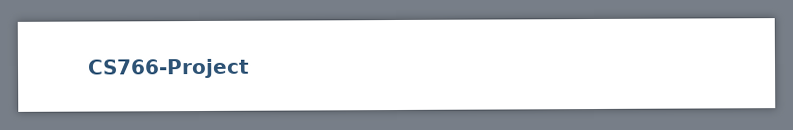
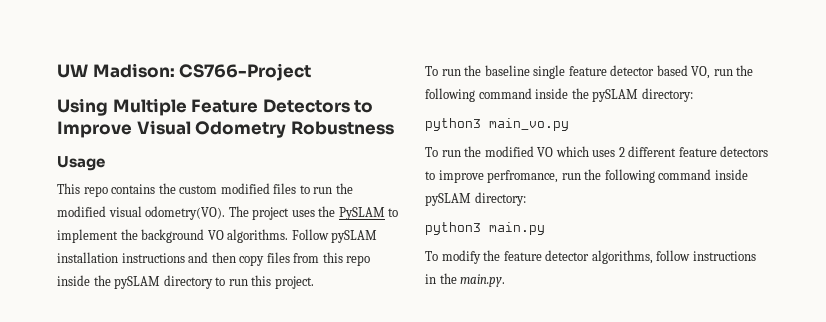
- CS766-Project
+ UW Madison: CS766-Project
+ Using Multiple Feature Detectors to Improve Visual Odometry Robustness
+ Usage
+ This repo contains the custom modified files to run the modified visual odometry(VO). The project uses the PySLAM to implement the background VO algorithms. Follow pySLAM installation instructions and then copy files from this repo inside the pySLAM directory to run this project.
+ To run the baseline single feature detector based VO, run the following command inside the pySLAM directory:
+ python3 main_vo.py
+ To run the modified VO which uses 2 different feature detectors to improve perfromance, run the following command inside pySLAM directory:
+ python3 main.py
+ To modify the feature detector algorithms, follow instructions in the main.py.

